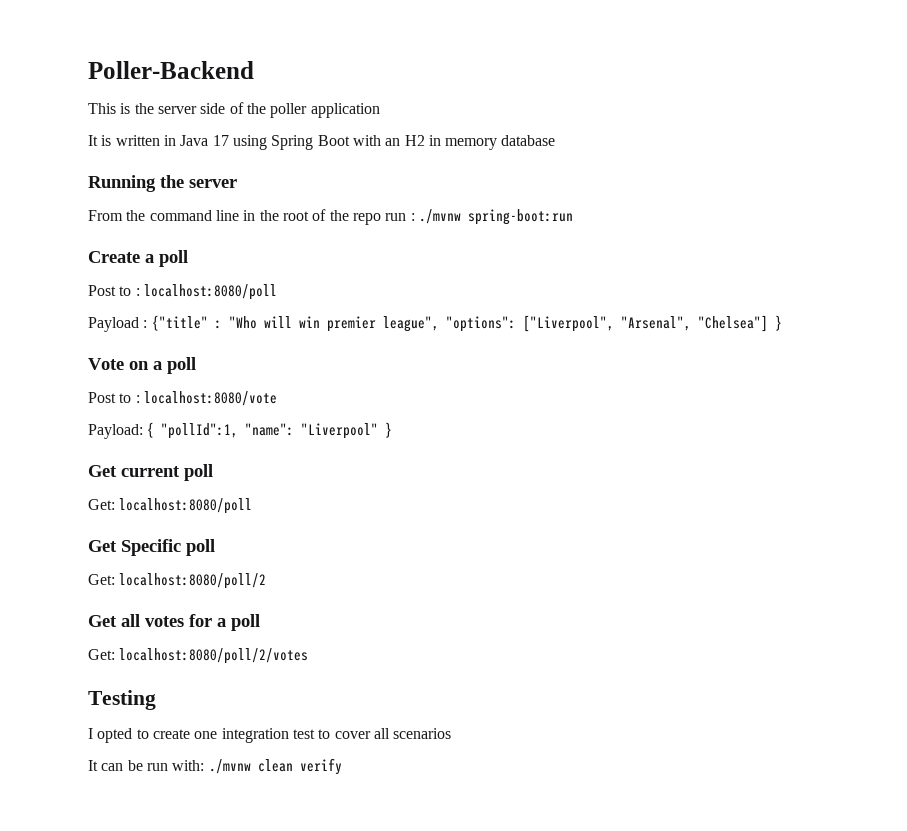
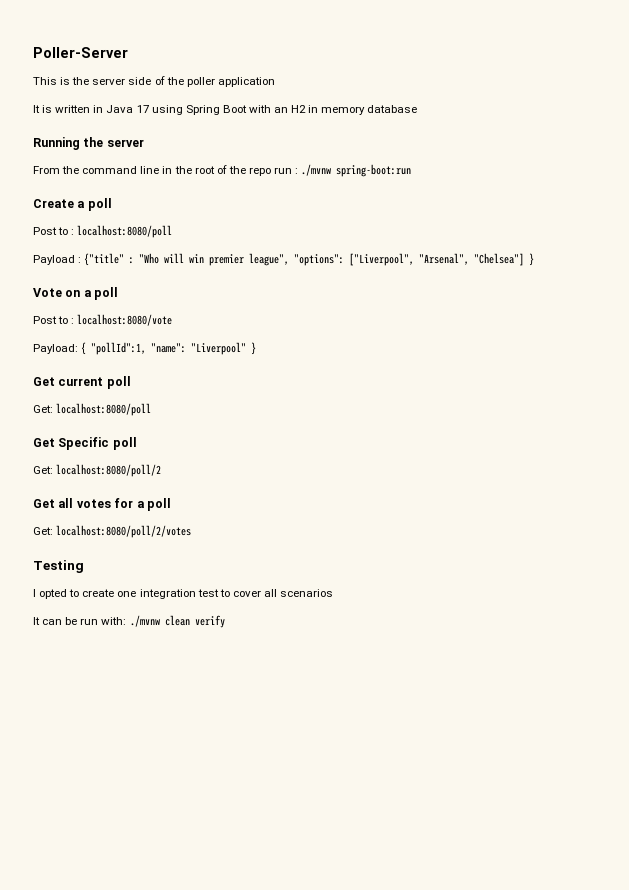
- Poller-Backend
+ Poller-Server

